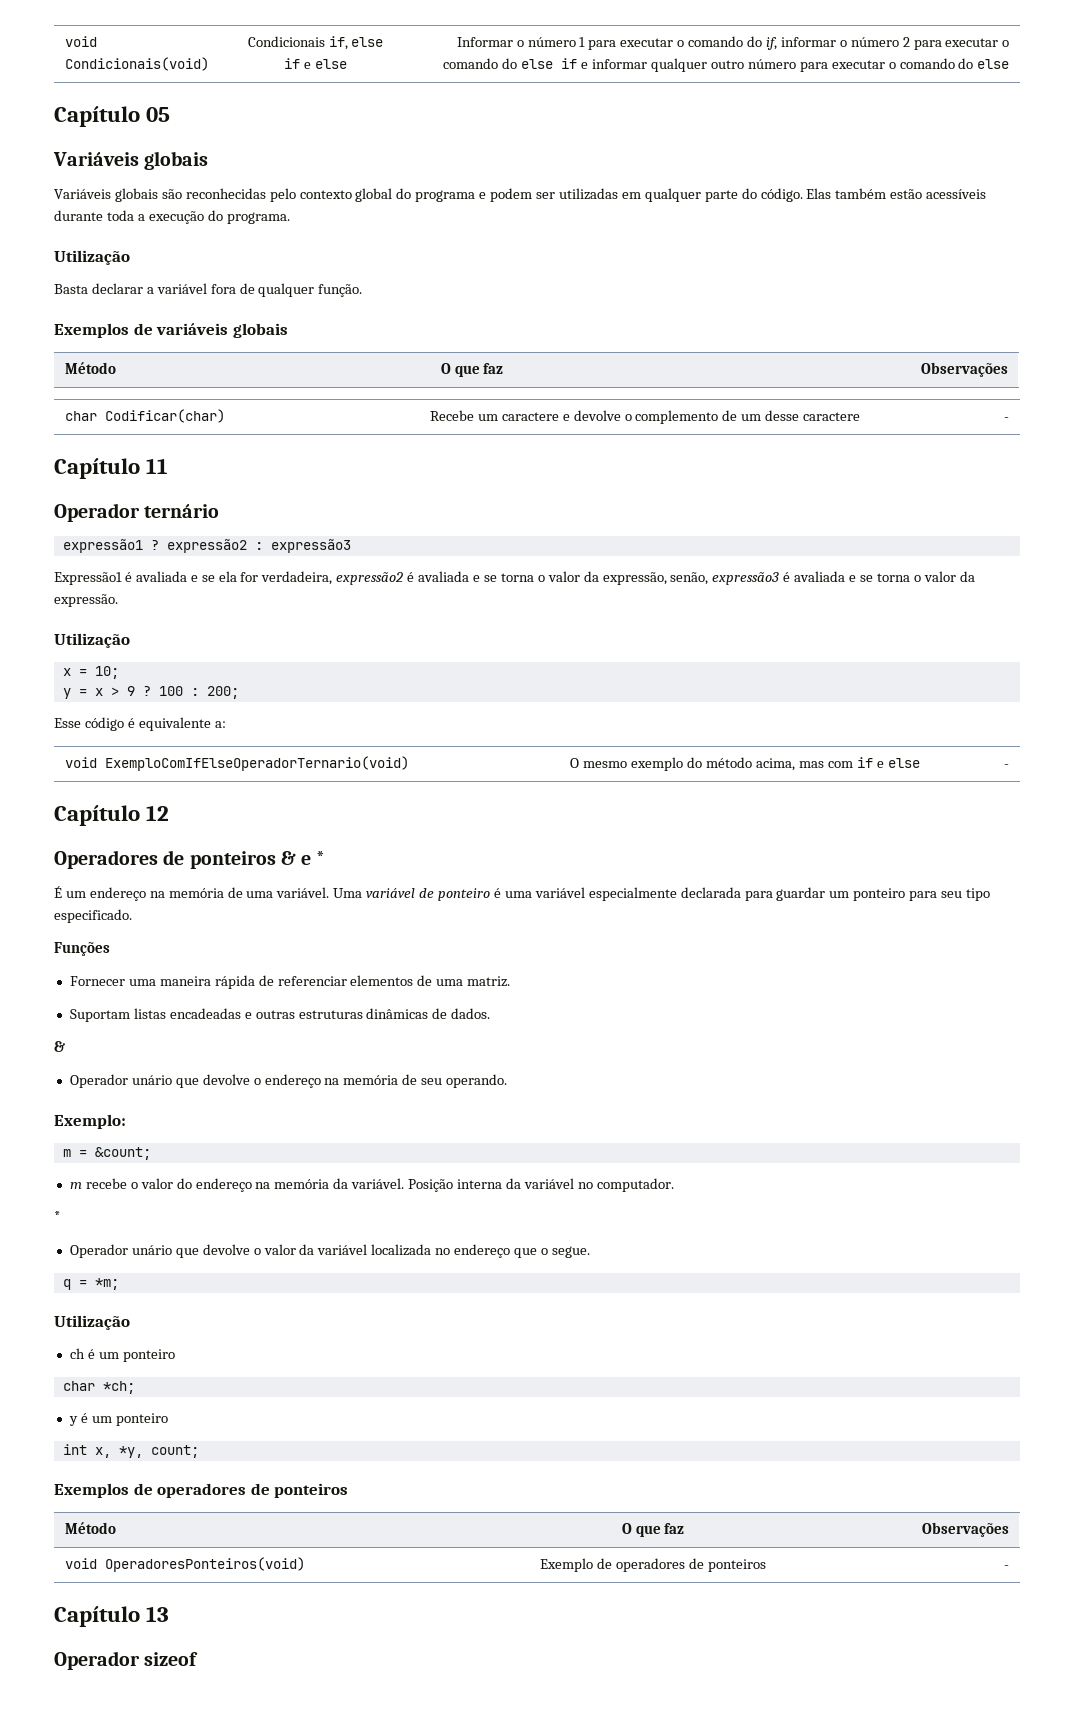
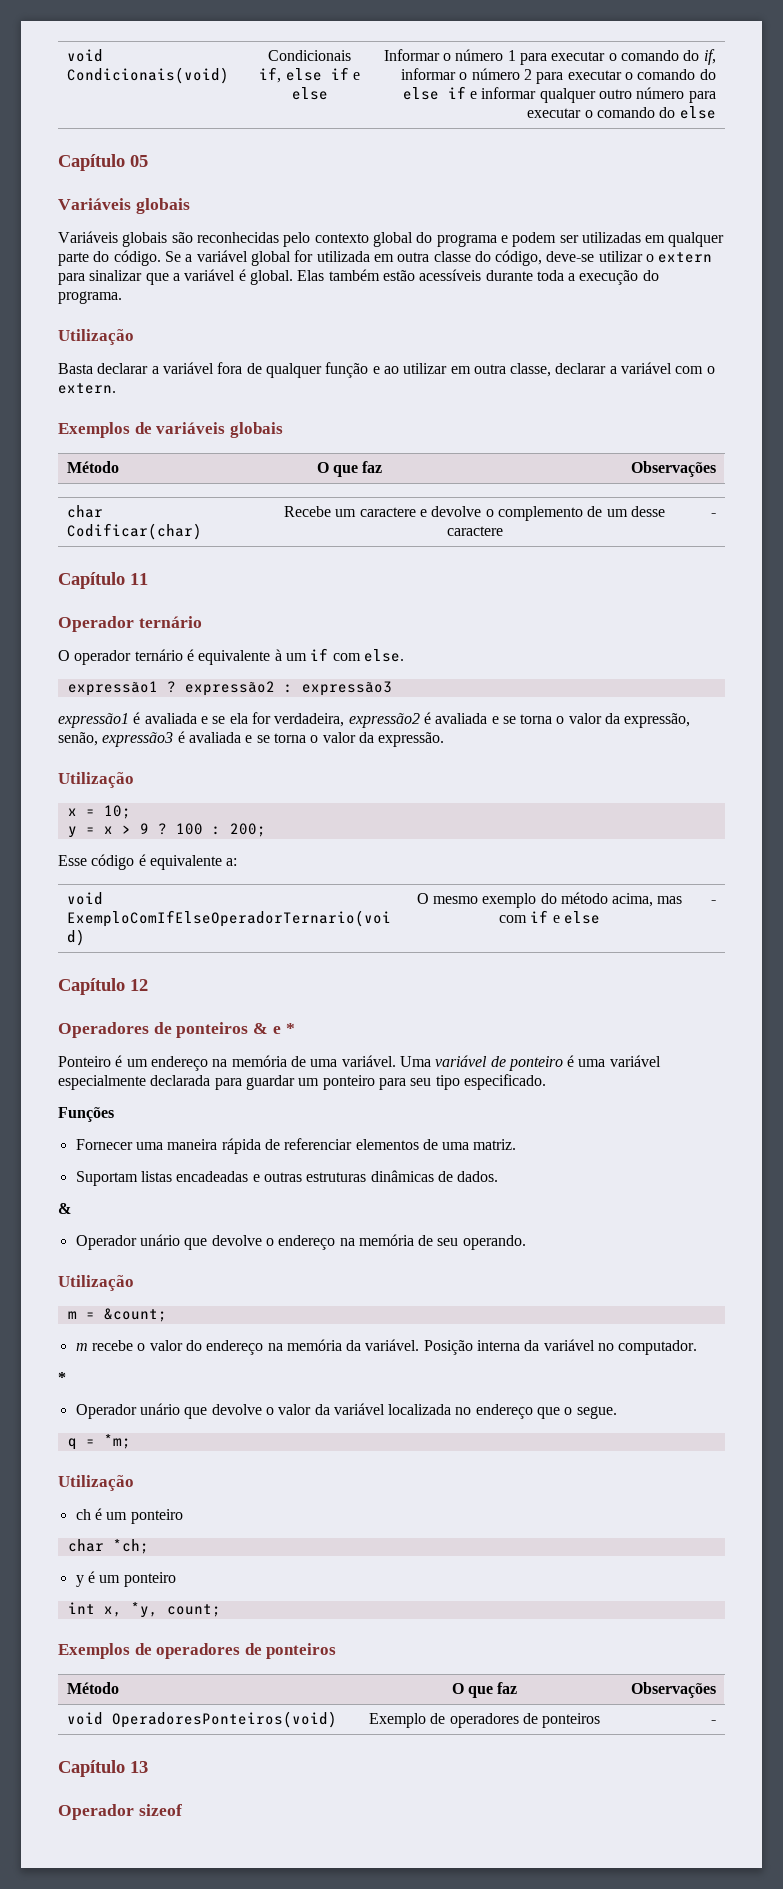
+ Se a variável global for utilizada em outra classe do código, deve-se utilizar o extern para sinalizar que a variável é global.
- Basta declarar a variável fora de qualquer função.
+ Basta declarar a variável fora de qualquer função e ao utilizar em outra classe, declarar a variável com o extern.
+ O operador ternário é equivalente à um if com else.
- Expressão1 é avaliada e se ela for verdadeira, expressão2 é avaliada e se torna o valor da expressão, senão, expressão3 é avaliada e se torna o valor da expressão.
+ expressão1 é avaliada e se ela for verdadeira, expressão2 é avaliada e se torna o valor da expressão, senão, expressão3 é avaliada e se torna o valor da expressão.
- É um endereço na memória de uma variável.
+ Ponteiro é um endereço na memória de uma variável.
  Operador unário que devolve o endereço na memória de seu operando.
- Exemplo:
+ Utilização

